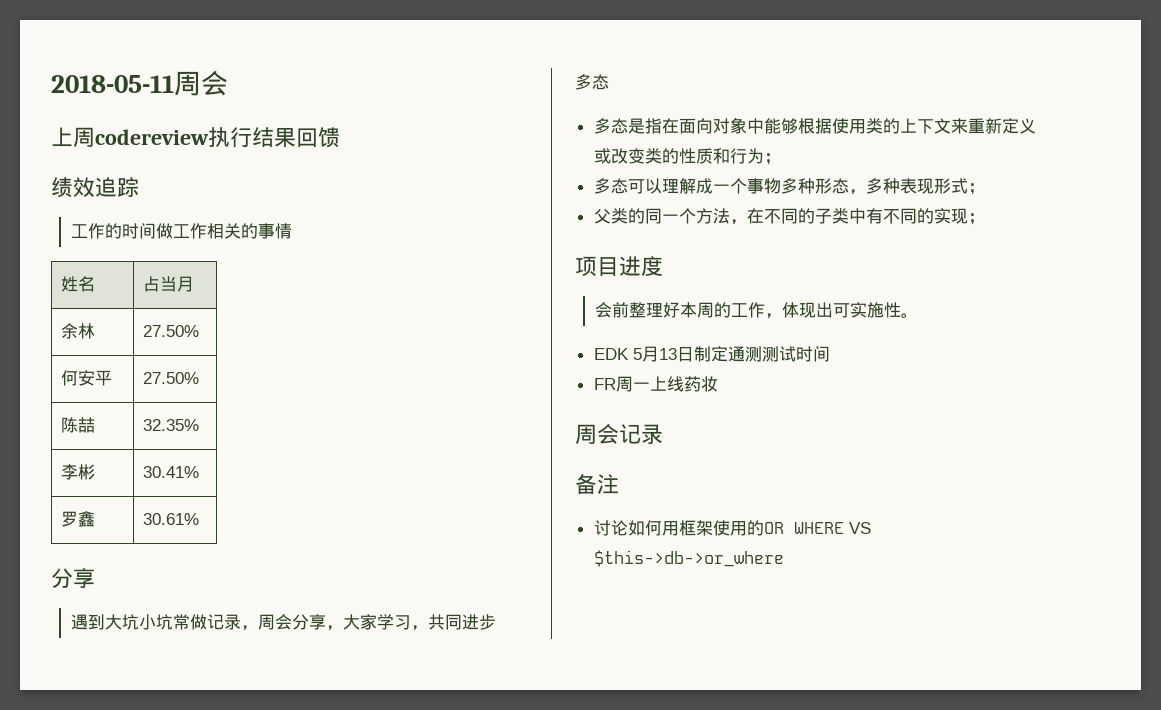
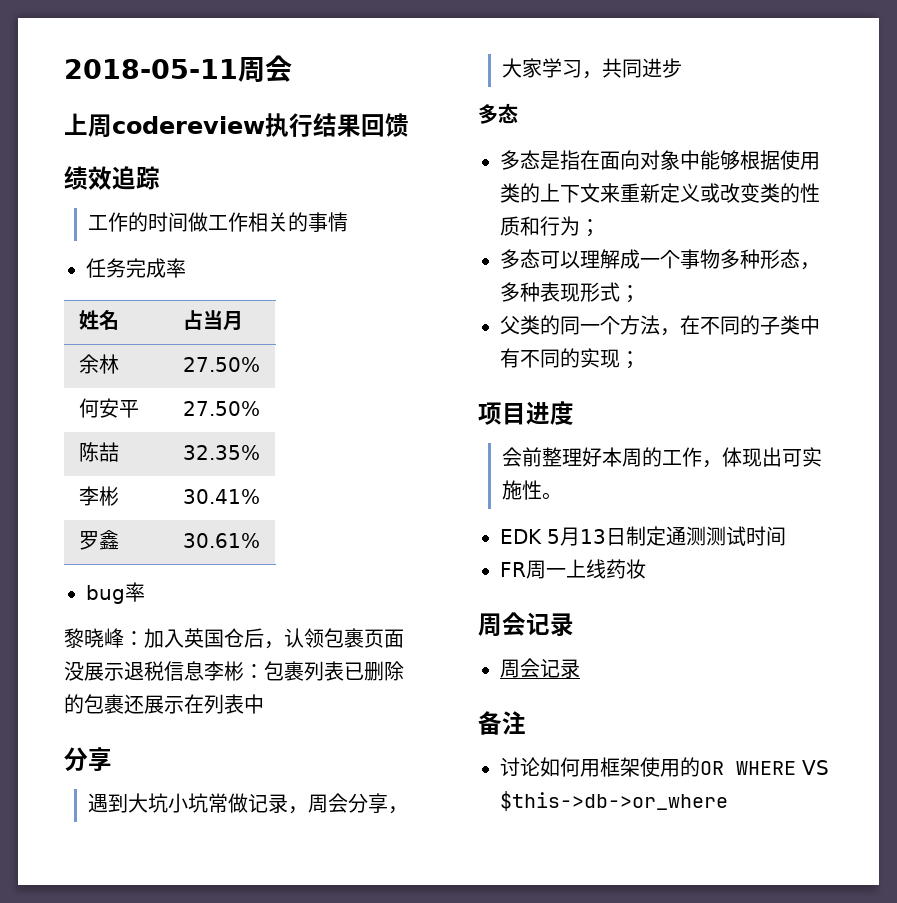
+ 任务完成率
+ bug率
+ 黎晓峰：加入英国仓后，认领包裹页面没展示退税信息李彬：包裹列表已删除的包裹还展示在列表中
  FR周一上线药妆
+ 周会记录

